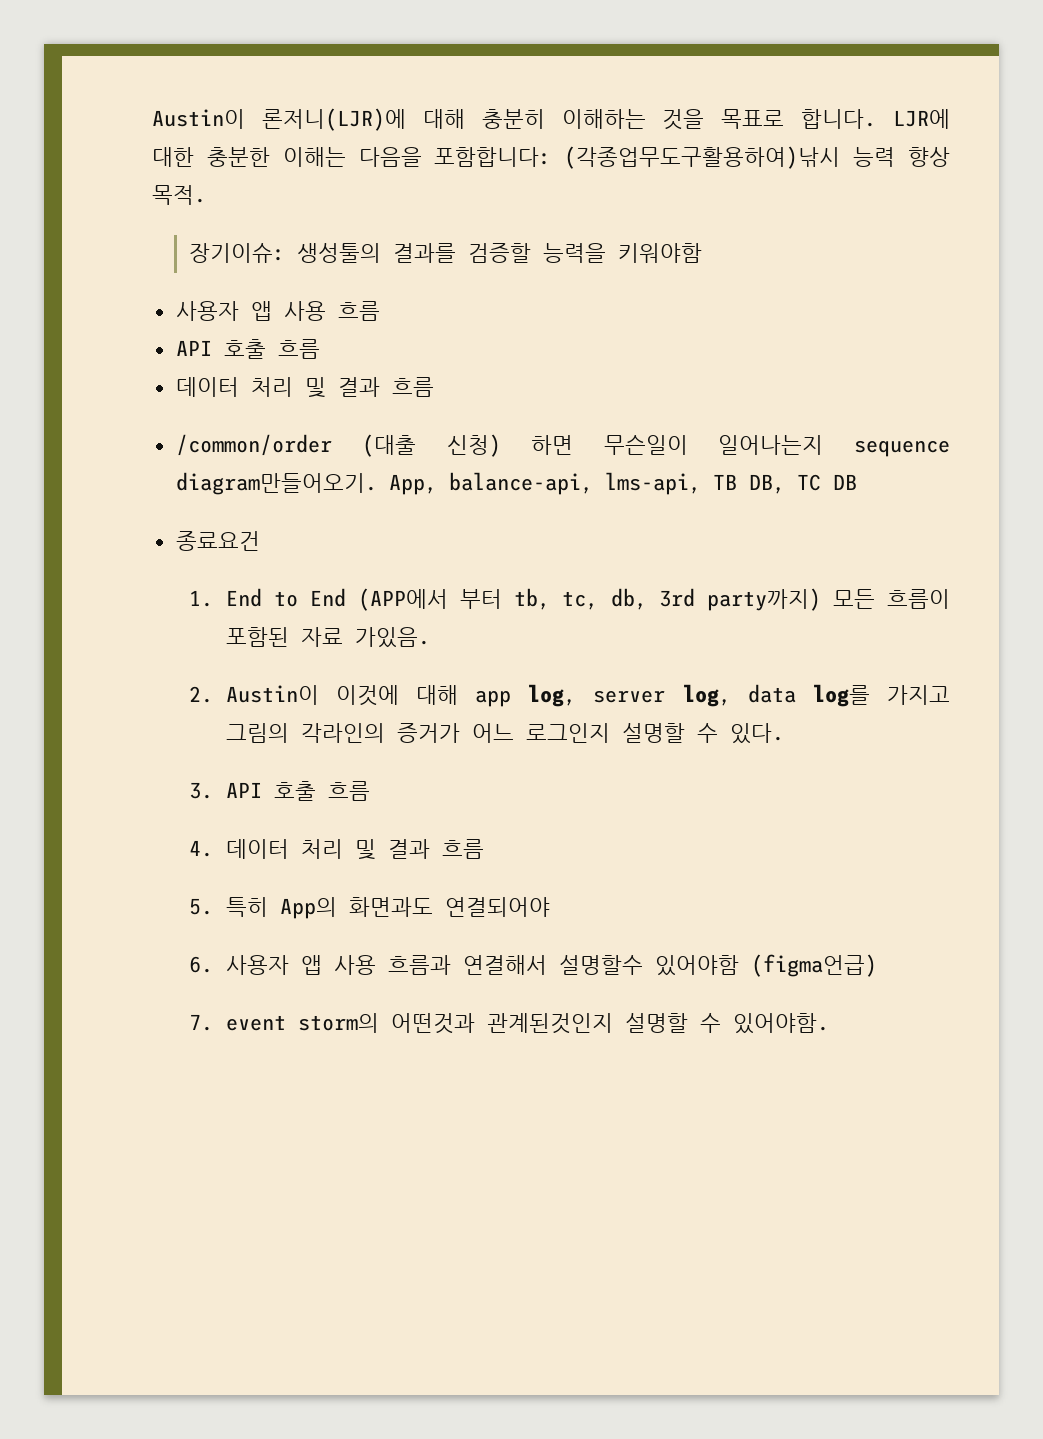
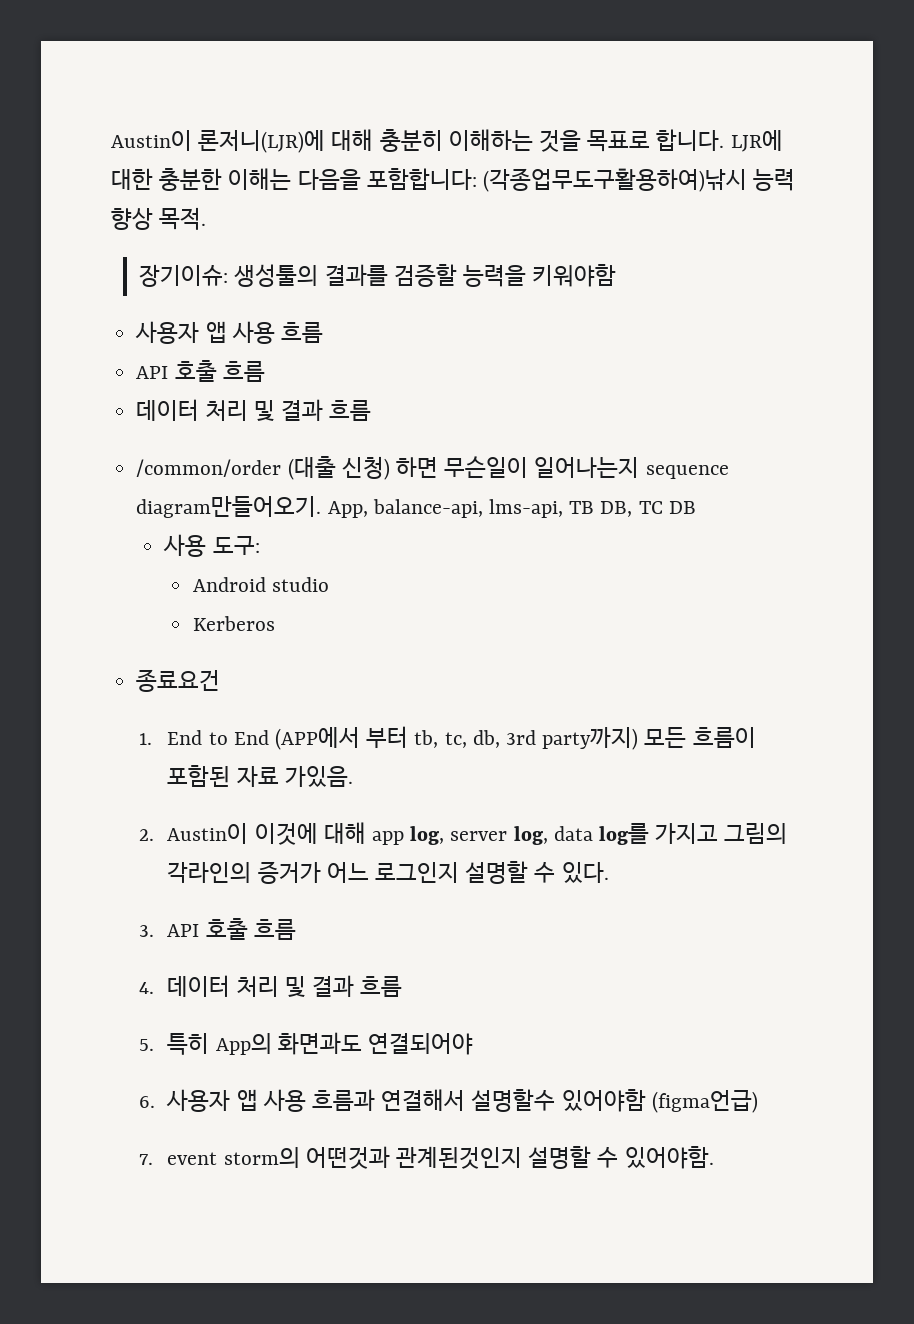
+ 사용 도구:
+ Android studio
+ Kerberos

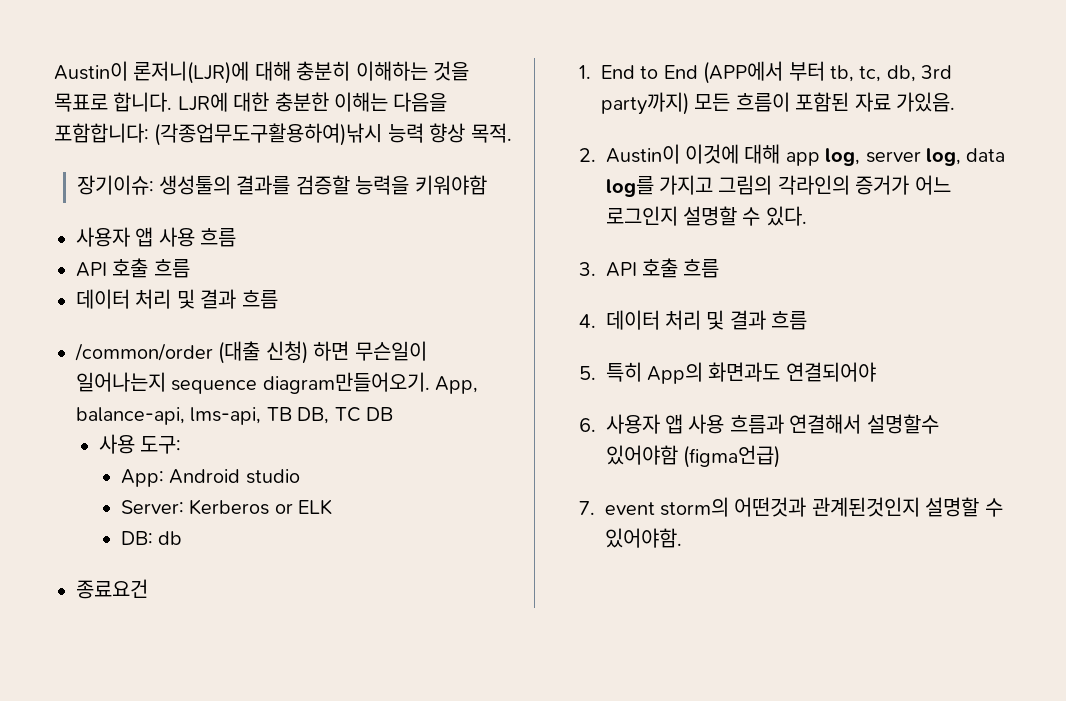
- Android studio
+ App: Android studio
- Kerberos
+ Server: Kerberos or ELK
+ DB: db

